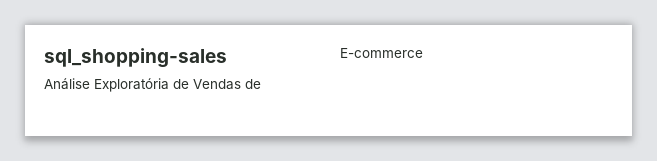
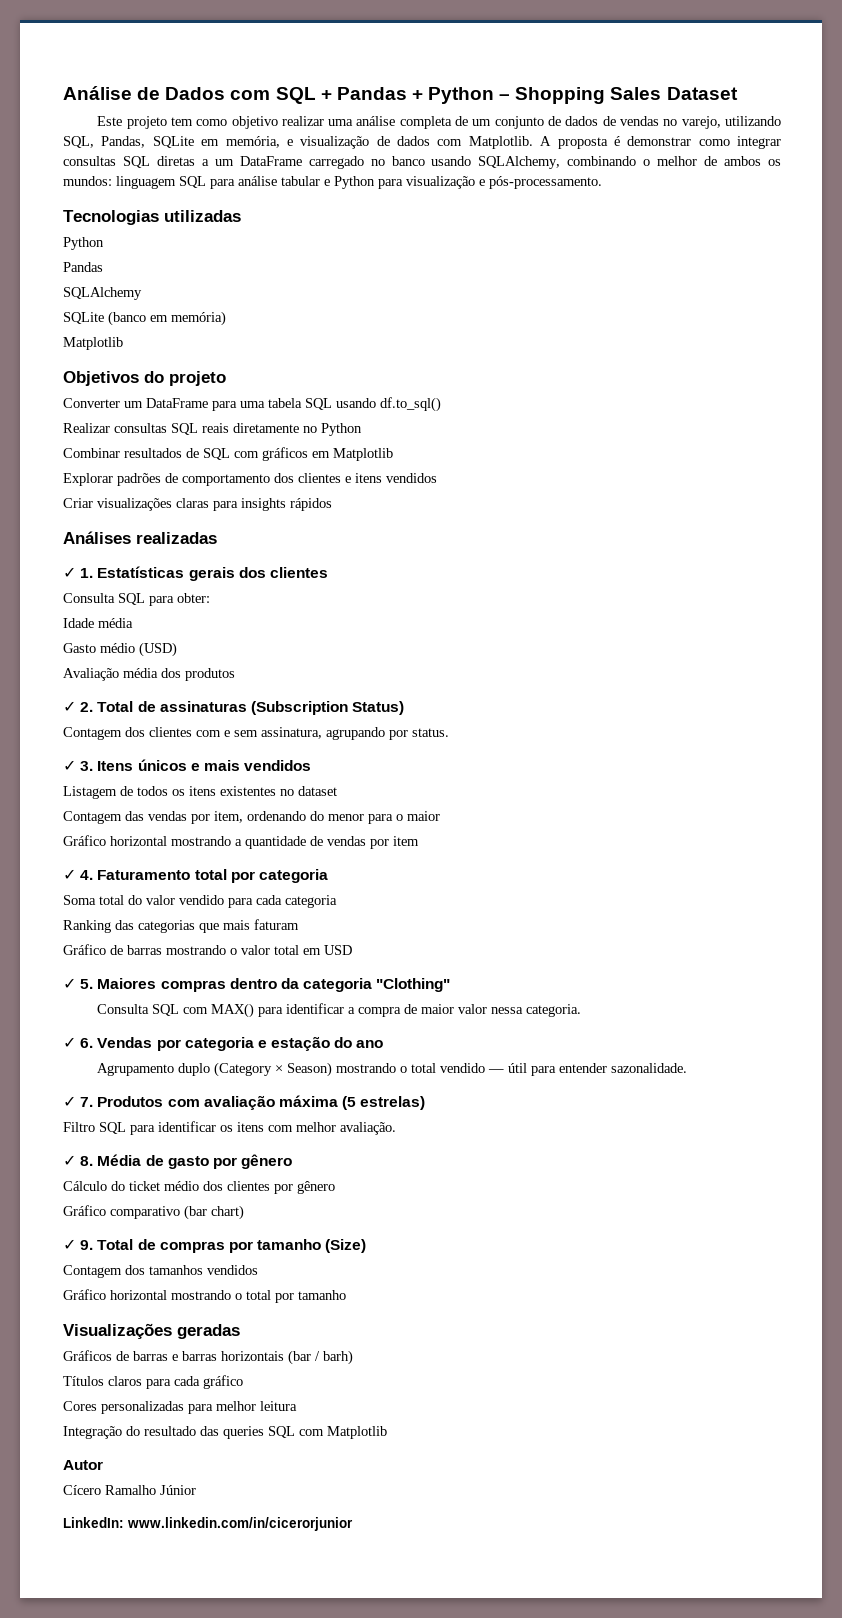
- sql_shopping-sales
- Análise Exploratória de Vendas de E-commerce
+ Análise de Dados com SQL + Pandas + Python – Shopping Sales Dataset
+ Este projeto tem como objetivo realizar uma análise completa de um conjunto de dados de vendas no varejo, utilizando SQL, Pandas, SQLite em memória, e visualização de dados com Matplotlib. A proposta é demonstrar como integrar consultas SQL diretas a um DataFrame carregado no banco usando SQLAlchemy, combinando o melhor de ambos os mundos: linguagem SQL para análise tabular e Python para visualização e pós-processamento.
+ Tecnologias utilizadas
+ Python
+ Pandas
+ SQLAlchemy
+ SQLite (banco em memória)
+ Matplotlib
+ Objetivos do projeto
+ Converter um DataFrame para uma tabela SQL usando df.to_sql()
+ Realizar consultas SQL reais diretamente no Python
+ Combinar resultados de SQL com gráficos em Matplotlib
+ Explorar padrões de comportamento dos clientes e itens vendidos
+ Criar visualizações claras para insights rápidos
+ Análises realizadas
+ ✓ 1. Estatísticas gerais dos clientes
+ Consulta SQL para obter:
+ Idade média
+ Gasto médio (USD)
+ Avaliação média dos produtos
+ ✓ 2. Total de assinaturas (Subscription Status)
+ Contagem dos clientes com e sem assinatura, agrupando por status.
+ ✓ 3. Itens únicos e mais vendidos
+ Listagem de todos os itens existentes no dataset
+ Contagem das vendas por item, ordenando do menor para o maior
+ Gráfico horizontal mostrando a quantidade de vendas por item
+ ✓ 4. Faturamento total por categoria
+ Soma total do valor vendido para cada categoria
+ Ranking das categorias que mais faturam
+ Gráfico de barras mostrando o valor total em USD
+ ✓ 5. Maiores compras dentro da categoria "Clothing"
+ Consulta SQL com MAX() para identificar a compra de maior valor nessa categoria.
+ ✓ 6. Vendas por categoria e estação do ano
+ Agrupamento duplo (Category × Season) mostrando o total vendido — útil para entender sazonalidade.
+ ✓ 7. Produtos com avaliação máxima (5 estrelas)
+ Filtro SQL para identificar os itens com melhor avaliação.
+ ✓ 8. Média de gasto por gênero
+ Cálculo do ticket médio dos clientes por gênero
+ Gráfico comparativo (bar chart)
+ ✓ 9. Total de compras por tamanho (Size)
+ Contagem dos tamanhos vendidos
+ Gráfico horizontal mostrando o total por tamanho
+ Visualizações geradas
+ Gráficos de barras e barras horizontais (bar / barh)
+ Títulos claros para cada gráfico
+ Cores personalizadas para melhor leitura
+ Integração do resultado das queries SQL com Matplotlib
+ Autor
+ Cícero Ramalho Júnior
+ LinkedIn: www.linkedin.com/in/cicerorjunior

